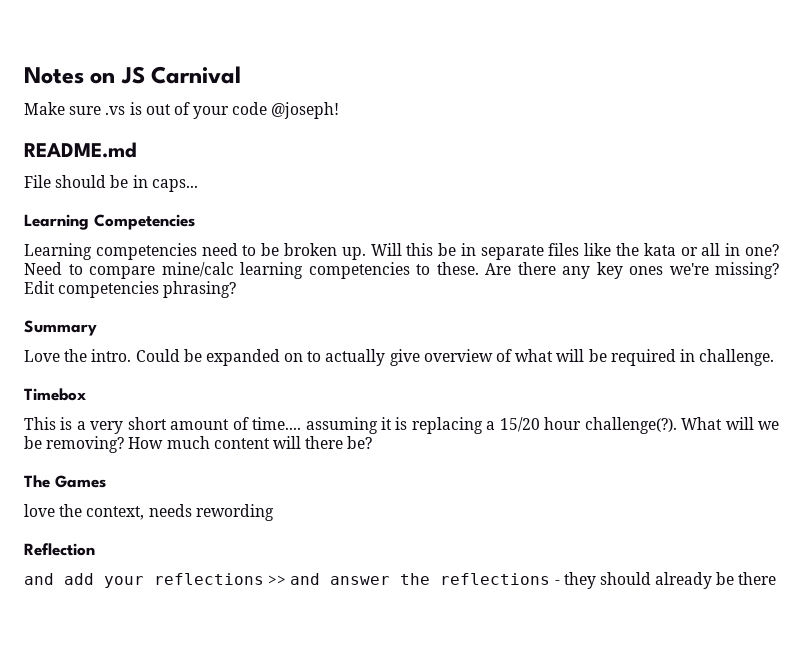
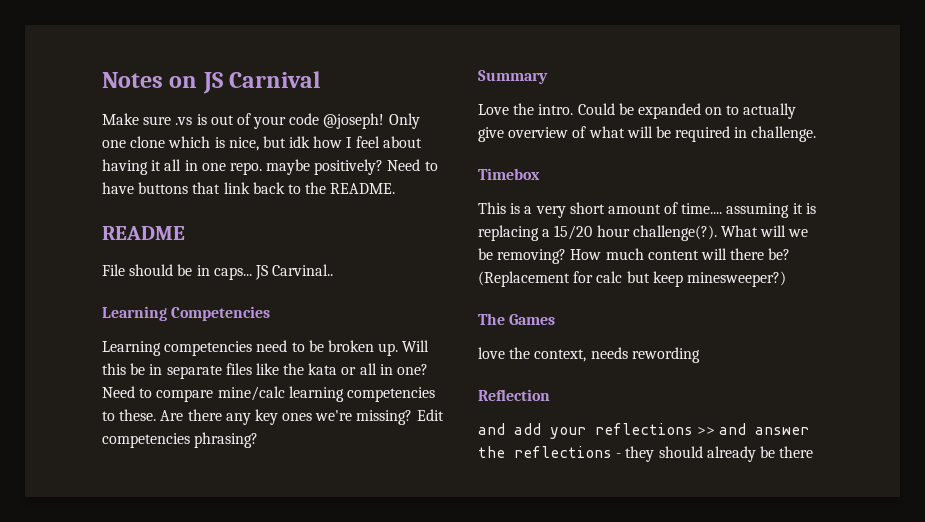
- Make sure .vs is out of your code @joseph!
- README.md
+ Make sure .vs is out of your code @joseph! Only one clone which is nice, but idk how I feel about having it all in one repo. maybe positively? Need to have buttons that link back to the README.
+ README
+ JS Carvinal..
+ (Replacement for calc but keep minesweeper?)

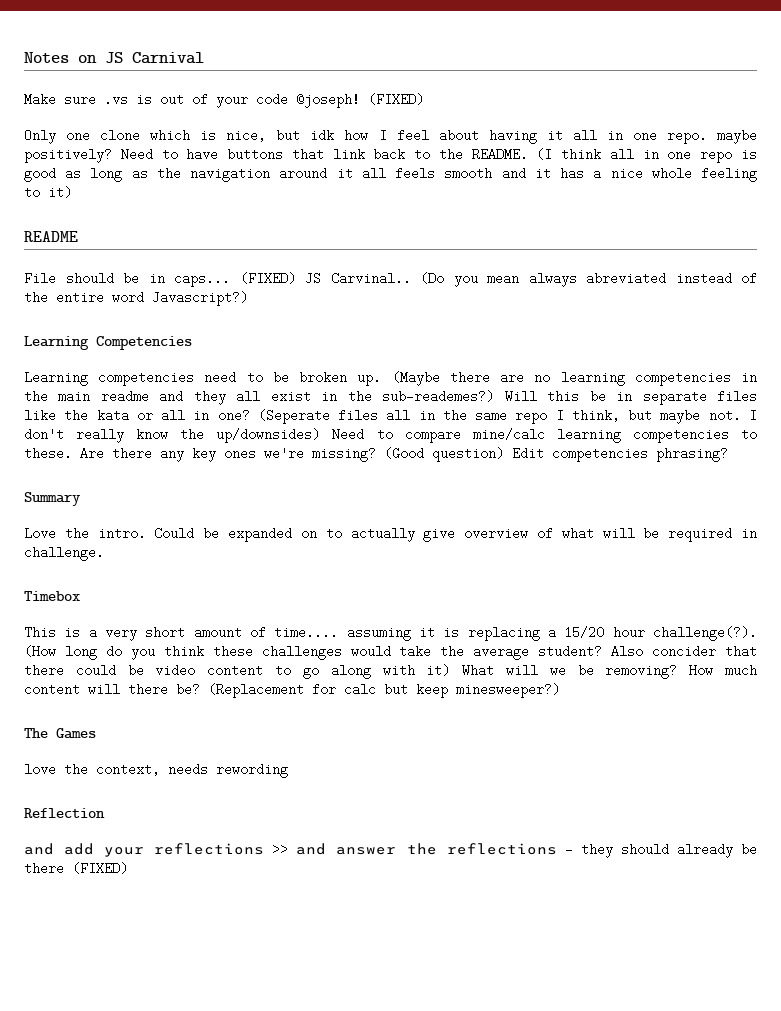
- Make sure .vs is out of your code @joseph! Only one clone which is nice, but idk how I feel about having it all in one repo. maybe positively?
+ Make sure .vs is out of your code @joseph! (FIXED)
+ Only one clone which is nice, but idk how I feel about having it all in one repo. maybe positively?
+ (I think all in one repo is good as long as the navigation around it all feels smooth and it has a nice whole feeling to it)
- JS Carvinal..
+ (FIXED) JS Carvinal.. (Do you mean always abreviated instead of the entire word Javascript?)
+ (Maybe there are no learning competencies in the main readme and they all exist in the sub-reademes?)
- Need to compare mine/calc learning competencies to these.
+ (Seperate files all in the same repo I think, but maybe not. I don't really know the up/downsides) Need to compare mine/calc learning competencies to these.
- Edit competencies phrasing?
+ (Good question) Edit competencies phrasing?
- What will we be removing?
+ (How long do you think these challenges would take the average student? Also concider that there could be video content to go along with it) What will we be removing?
- and add your reflections >> and answer the reflections - they should already be there
+ and add your reflections >> and answer the reflections - they should already be there (FIXED)

